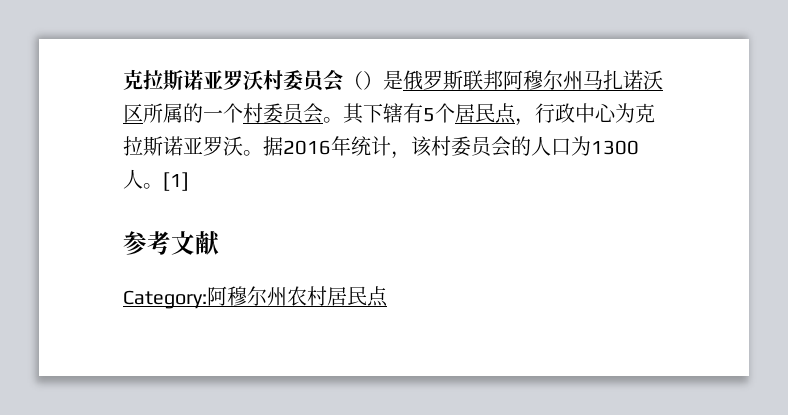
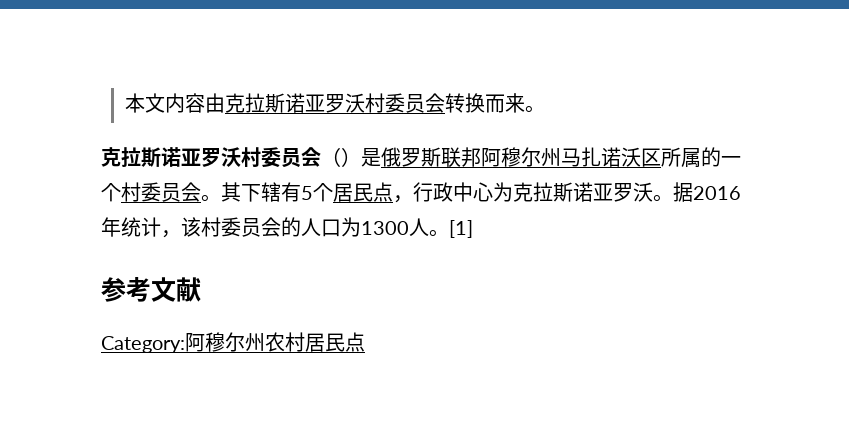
+ 本文内容由克拉斯诺亚罗沃村委员会转换而来。

